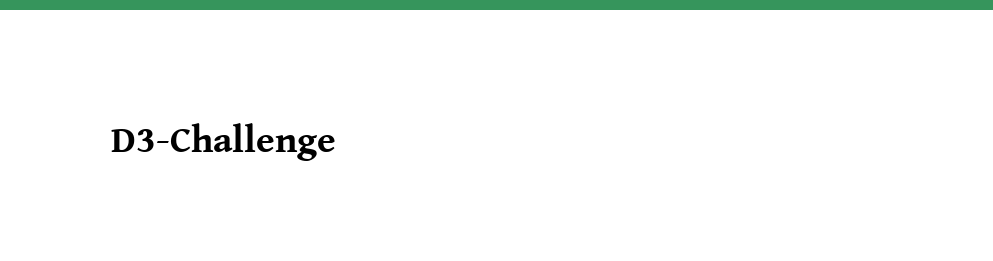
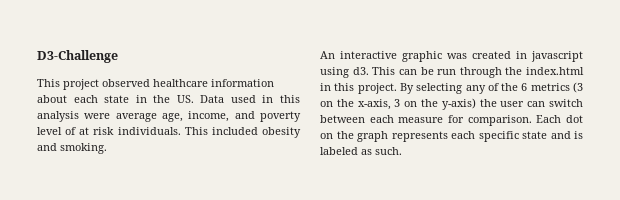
+ This project observed healthcare information about each state in the US. Data used in this analysis were average age, income, and poverty level of at risk individuals. This included obesity and smoking.
+ An interactive graphic was created in javascript using d3. This can be run through the index.html in this project. By selecting any of the 6 metrics (3 on the x-axis, 3 on the y-axis) the user can switch between each measure for comparison. Each dot on the graph represents each specific state and is labeled as such.

